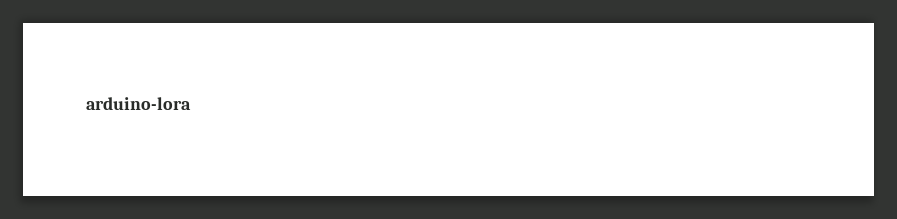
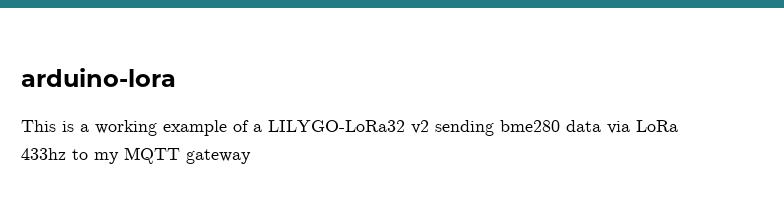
+ This is a working example of a LILYGO-LoRa32 v2 sending bme280 data via LoRa 433hz to my MQTT gateway

